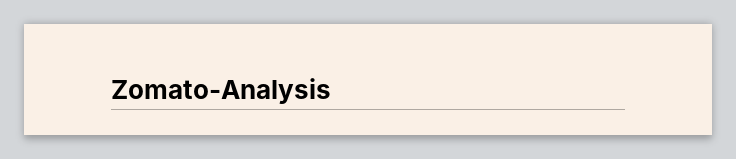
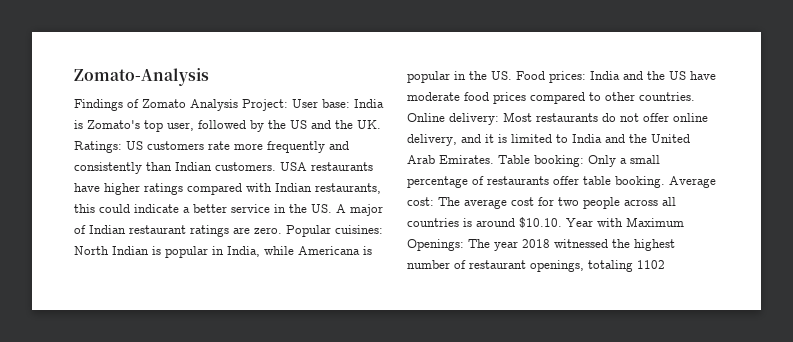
+ Findings of Zomato Analysis Project: User base: India is Zomato's top user, followed by the US and the UK. Ratings: US customers rate more frequently and consistently than Indian customers. USA restaurants have higher ratings compared with Indian restaurants, this could indicate a better service in the US. A major of Indian restaurant ratings are zero. Popular cuisines: North Indian is popular in India, while Americana is popular in the US. Food prices: India and the US have moderate food prices compared to other countries. Online delivery: Most restaurants do not offer online delivery, and it is limited to India and the United Arab Emirates. Table booking: Only a small percentage of restaurants offer table booking. Average cost: The average cost for two people across all countries is around $10.10. Year with Maximum Openings: The year 2018 witnessed the highest number of restaurant openings, totaling 1102

